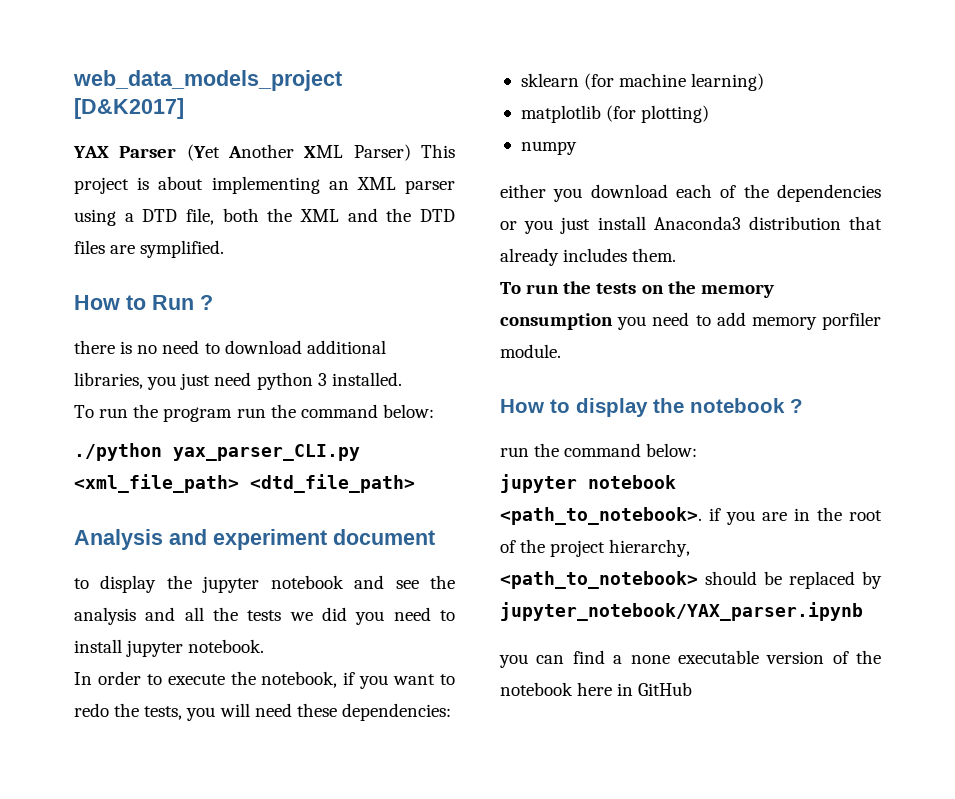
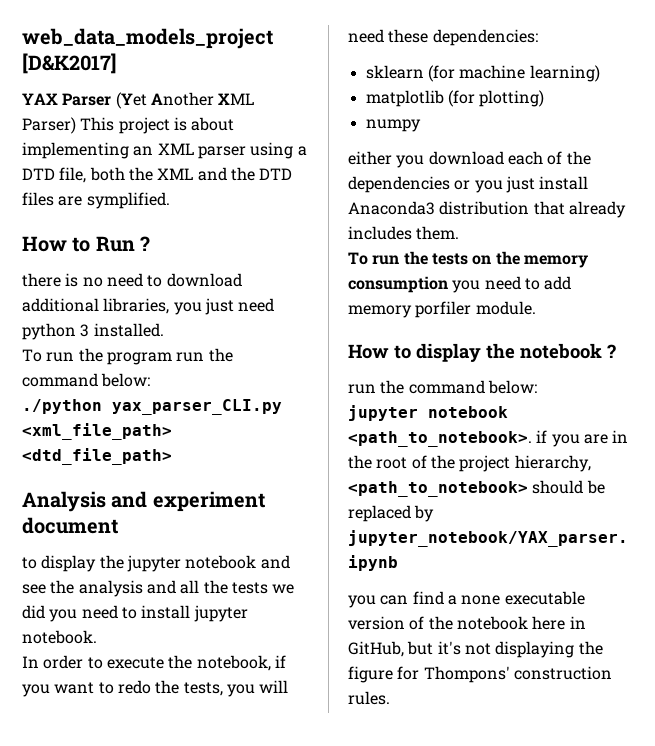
- you can find a none executable version of the notebook here in GitHub
+ you can find a none executable version of the notebook here in GitHub, but it's not displaying the figure for Thompons' construction rules.

